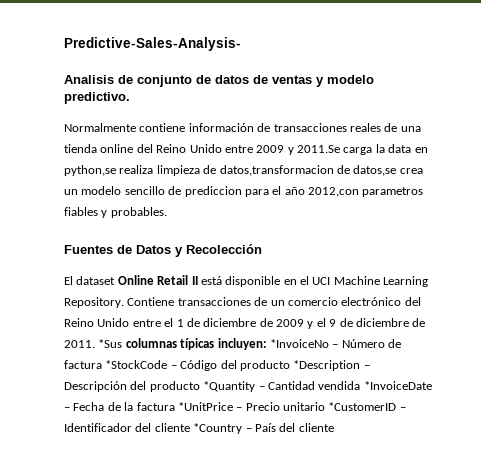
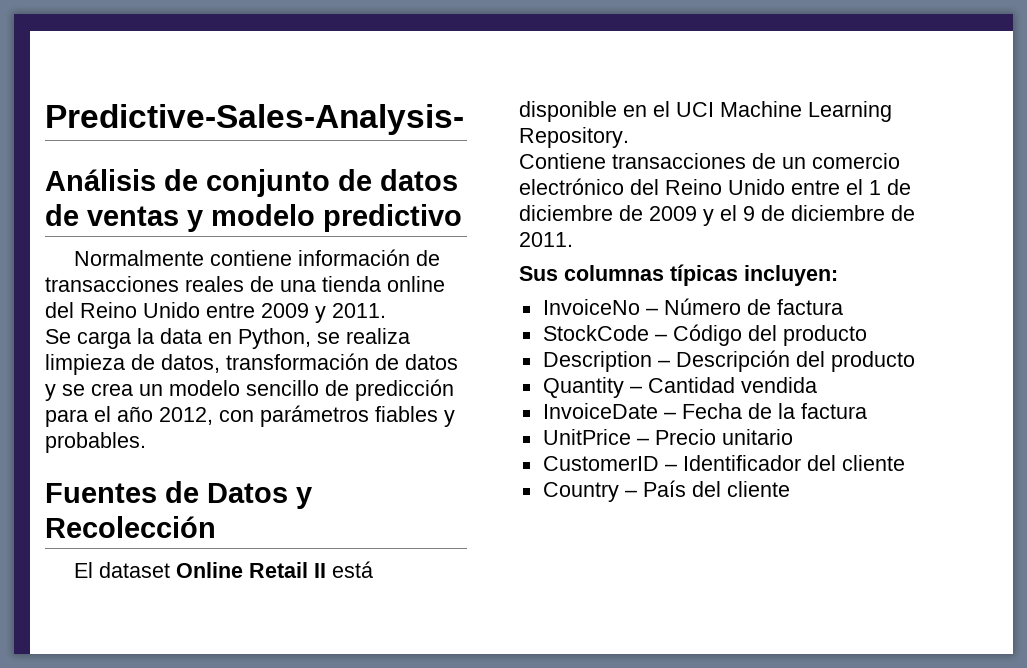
- Analisis de conjunto de datos de ventas y modelo predictivo.
+ Análisis de conjunto de datos de ventas y modelo predictivo
- Normalmente contiene información de transacciones reales de una tienda online del Reino Unido entre 2009 y 2011.Se carga la data en python,se realiza limpieza de datos,transformacion de datos,se crea un modelo sencillo de prediccion para el año 2012,con parametros fiables y probables.
+ Normalmente contiene información de transacciones reales de una tienda online del Reino Unido entre 2009 y 2011.
+ Se carga la data en Python, se realiza limpieza de datos, transformación de datos y se crea un modelo sencillo de predicción para el año 2012, con parámetros fiables y probables.
- El dataset Online Retail II está disponible en el UCI Machine Learning Repository. Contiene transacciones de un comercio electrónico del Reino Unido entre el 1 de diciembre de 2009 y el 9 de diciembre de 2011. *Sus columnas típicas incluyen: *InvoiceNo – Número de factura *StockCode – Código del producto *Description – Descripción del producto *Quantity – Cantidad vendida *InvoiceDate – Fecha de la factura *UnitPrice – Precio unitario *CustomerID – Identificador del cliente *Country – País del cliente
+ El dataset Online Retail II está disponible en el UCI Machine Learning Repository.
+ Contiene transacciones de un comercio electrónico del Reino Unido entre el 1 de diciembre de 2009 y el 9 de diciembre de 2011.
+ Sus columnas típicas incluyen:
+ InvoiceNo – Número de factura
+ StockCode – Código del producto
+ Description – Descripción del producto
+ Quantity – Cantidad vendida
+ InvoiceDate – Fecha de la factura
+ UnitPrice – Precio unitario
+ CustomerID – Identificador del cliente
+ Country – País del cliente

